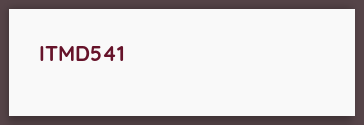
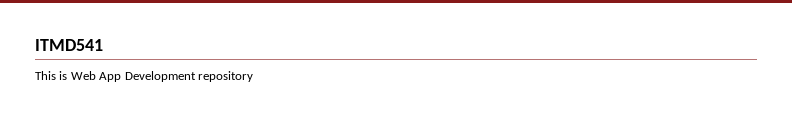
+ This is Web App Development repository

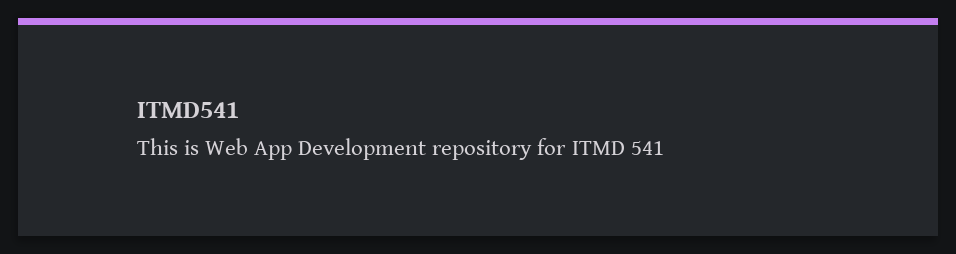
- This is Web App Development repository
+ This is Web App Development repository for ITMD 541

